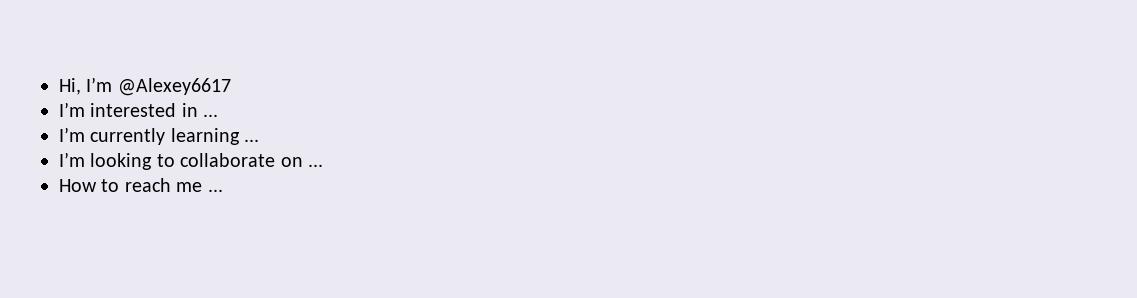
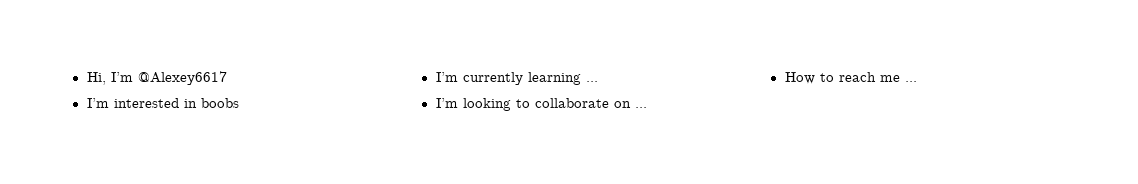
- I’m interested in ...
+ I’m interested in boobs

